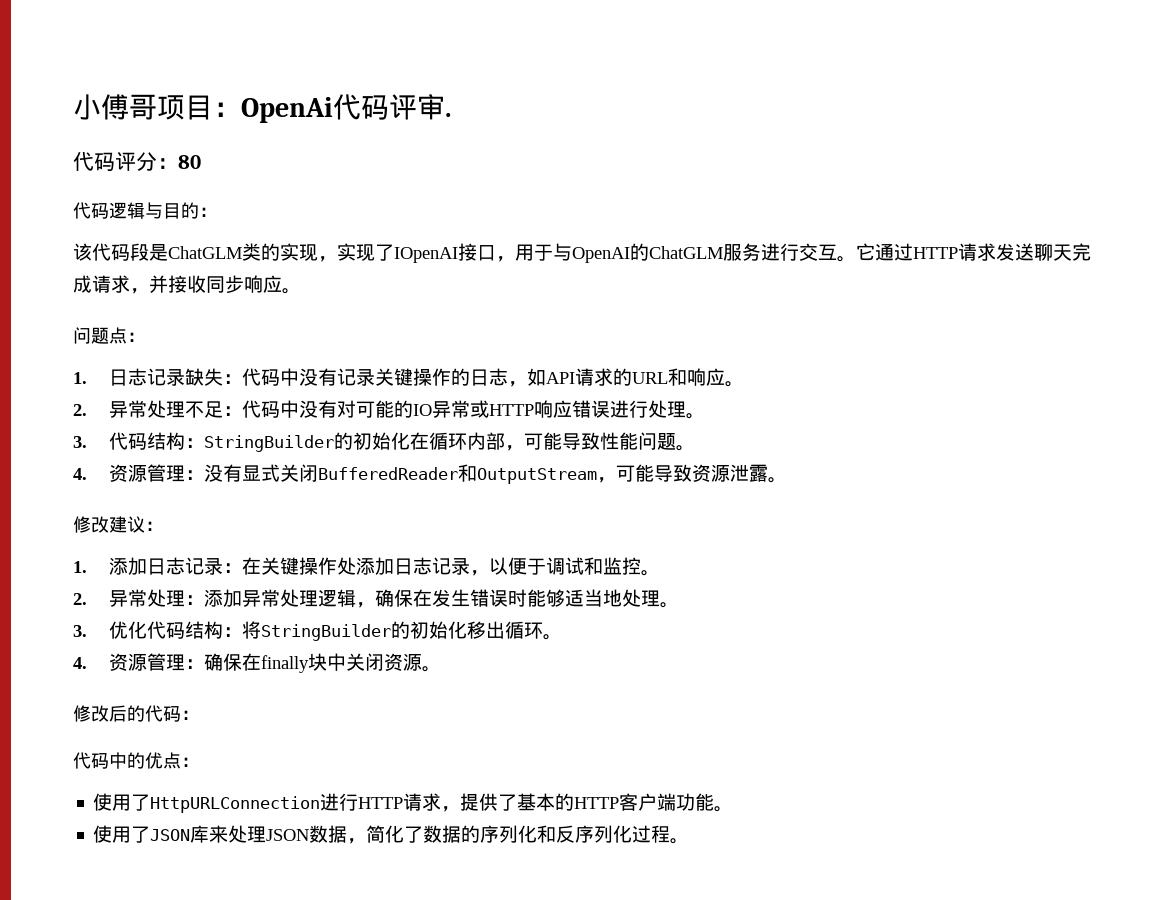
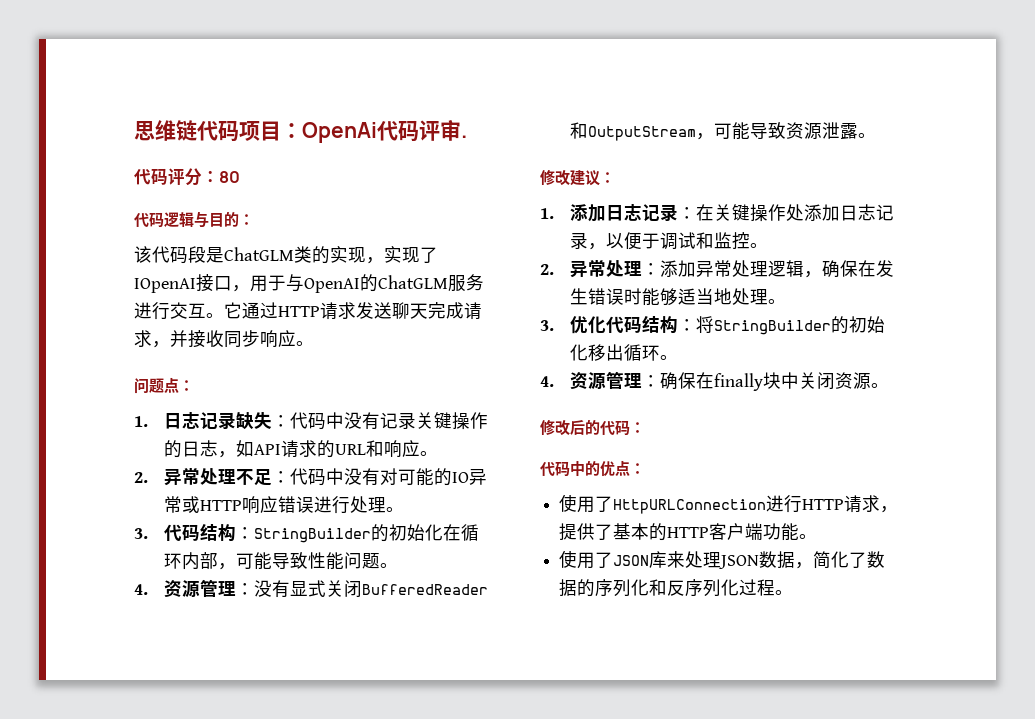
- 小傅哥项目：OpenAi代码评审.
+ 思维链代码项目：OpenAi代码评审.

